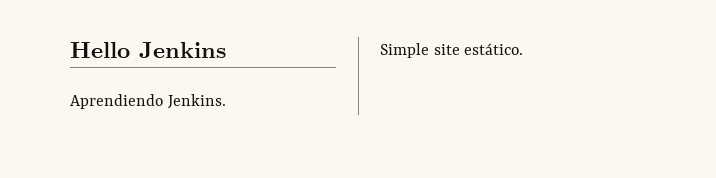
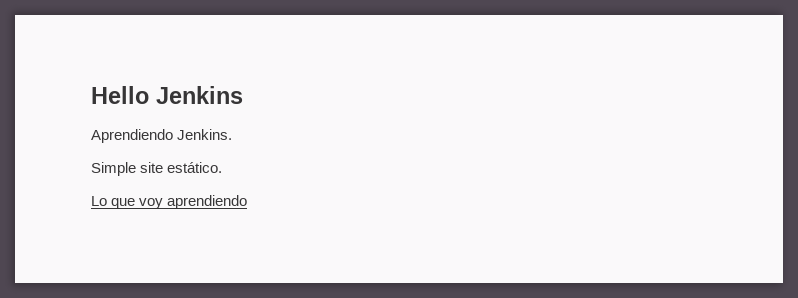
+ Lo que voy aprendiendo

